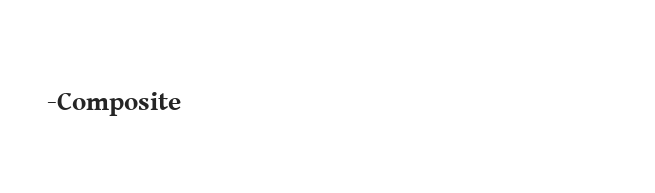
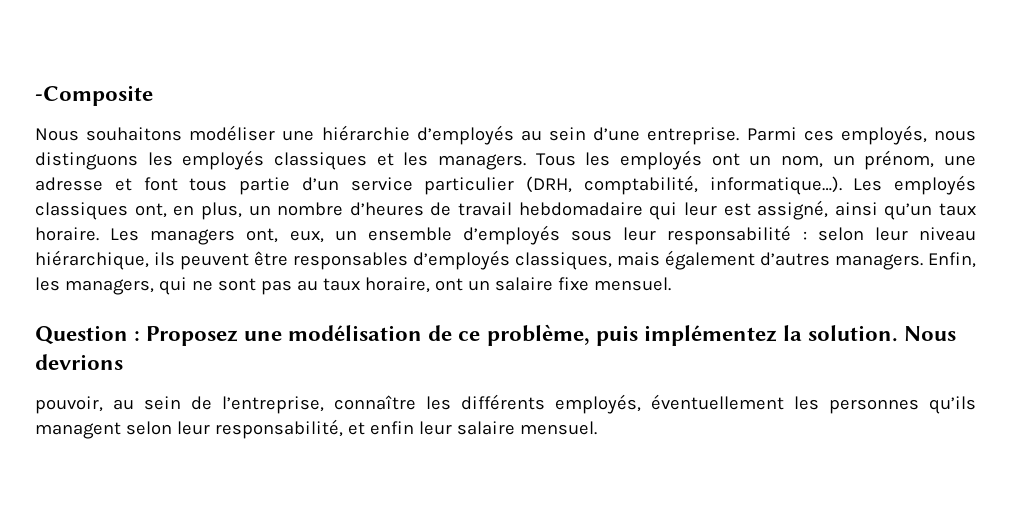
+ Nous souhaitons modéliser une hiérarchie d’employés au sein d’une entreprise. Parmi ces employés, nous distinguons les employés classiques et les managers. Tous les employés ont un nom, un prénom, une adresse et font tous partie d’un service particulier (DRH, comptabilité, informatique…). Les employés classiques ont, en plus, un nombre d’heures de travail hebdomadaire qui leur est assigné, ainsi qu’un taux horaire. Les managers ont, eux, un ensemble d’employés sous leur responsabilité : selon leur niveau hiérarchique, ils peuvent être responsables d’employés classiques, mais également d’autres managers. Enfin, les managers, qui ne sont pas au taux horaire, ont un salaire fixe mensuel.
+ Question : Proposez une modélisation de ce problème, puis implémentez la solution. Nous devrions
+ pouvoir, au sein de l’entreprise, connaître les différents employés, éventuellement les personnes qu’ils managent selon leur responsabilité, et enfin leur salaire mensuel.

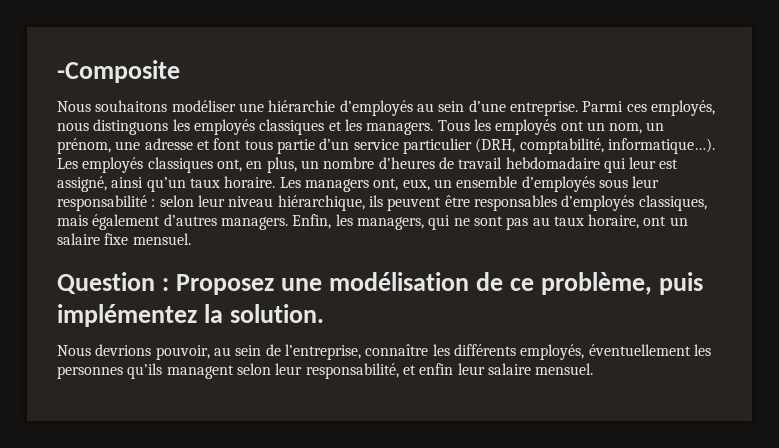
- Question : Proposez une modélisation de ce problème, puis implémentez la solution. Nous devrions
- pouvoir, au sein de l’entreprise, connaître les différents employés, éventuellement les personnes qu’ils managent selon leur responsabilité, et enfin leur salaire mensuel.
+ Question : Proposez une modélisation de ce problème, puis implémentez la solution.
+ Nous devrions pouvoir, au sein de l’entreprise, connaître les différents employés, éventuellement les personnes qu’ils managent selon leur responsabilité, et enfin leur salaire mensuel.

